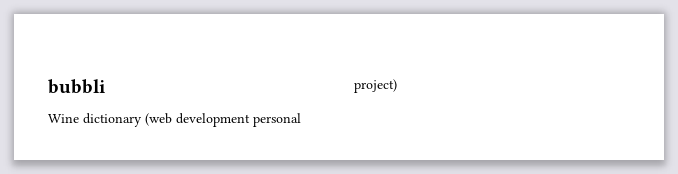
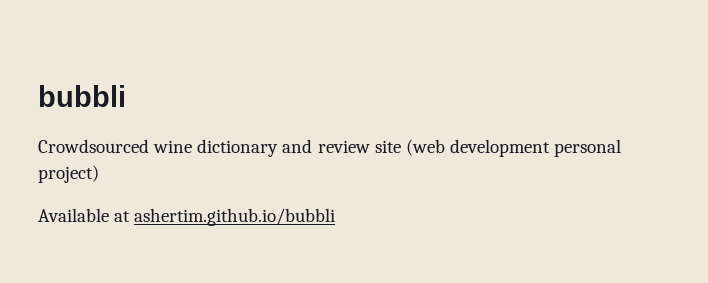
- Wine dictionary (web development personal project)
+ Crowdsourced wine dictionary and review site (web development personal project)
+ Available at ashertim.github.io/bubbli

